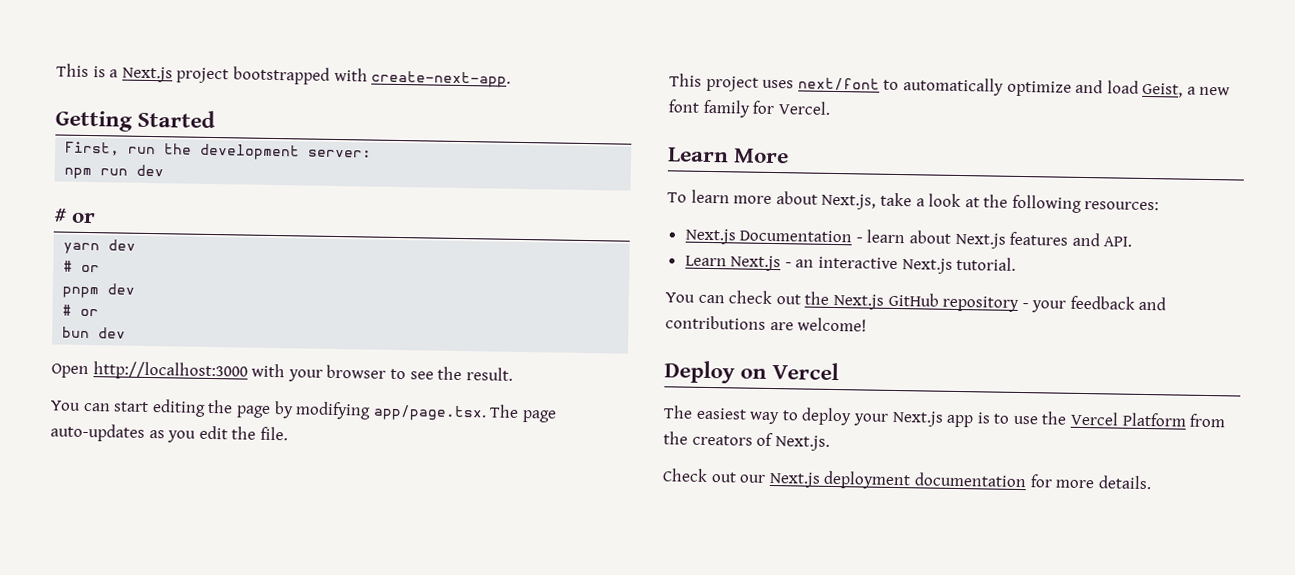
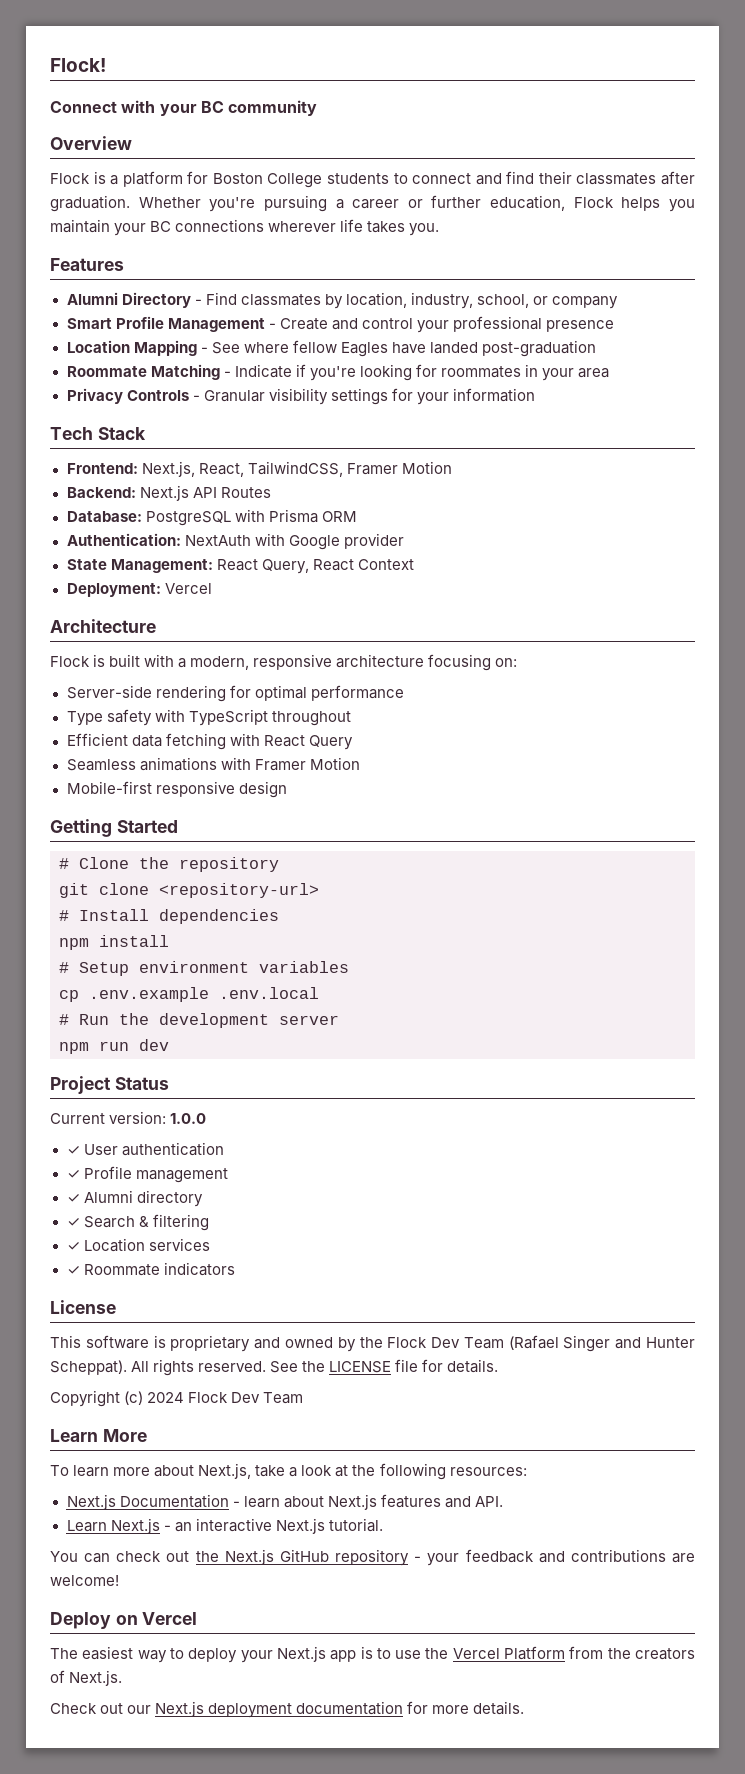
- This is a Next.js project bootstrapped with create-next-app.
+ Flock!
+ Connect with your BC community
+ Overview
+ Flock is a platform for Boston College students to connect and find their classmates after graduation. Whether you're pursuing a career or further education, Flock helps you maintain your BC connections wherever life takes you.
+ Features
+ Alumni Directory - Find classmates by location, industry, school, or company
+ Smart Profile Management - Create and control your professional presence
+ Location Mapping - See where fellow Eagles have landed post-graduation
+ Roommate Matching - Indicate if you're looking for roommates in your area
+ Privacy Controls - Granular visibility settings for your information
+ Tech Stack
+ Frontend: Next.js, React, TailwindCSS, Framer Motion
+ Backend: Next.js API Routes
+ Database: PostgreSQL with Prisma ORM
+ Authentication: NextAuth with Google provider
+ State Management: React Query, React Context
+ Deployment: Vercel
+ Architecture
+ Flock is built with a modern, responsive architecture focusing on:
+ Server-side rendering for optimal performance
+ Type safety with TypeScript throughout
+ Efficient data fetching with React Query
+ Seamless animations with Framer Motion
+ Mobile-first responsive design
  Getting Started
- First, run the development server:
+ # Clone the repository
+ git clone <repository-url>
+ # Install dependencies
+ npm install
+ # Setup environment variables
+ cp .env.example .env.local
+ # Run the development server
  npm run dev
- # or
- yarn dev
- # or
- pnpm dev
- # or
- bun dev
- Open http://localhost:3000 with your browser to see the result.
- You can start editing the page by modifying app/page.tsx. The page auto-updates as you edit the file.
- This project uses next/font to automatically optimize and load Geist, a new font family for Vercel.
+ Project Status
+ Current version: 1.0.0
+ ✓ User authentication
+ ✓ Profile management
+ ✓ Alumni directory
+ ✓ Search & filtering
+ ✓ Location services
+ ✓ Roommate indicators
+ License
+ This software is proprietary and owned by the Flock Dev Team (Rafael Singer and Hunter Scheppat). All rights reserved. See the LICENSE file for details.
+ Copyright (c) 2024 Flock Dev Team

